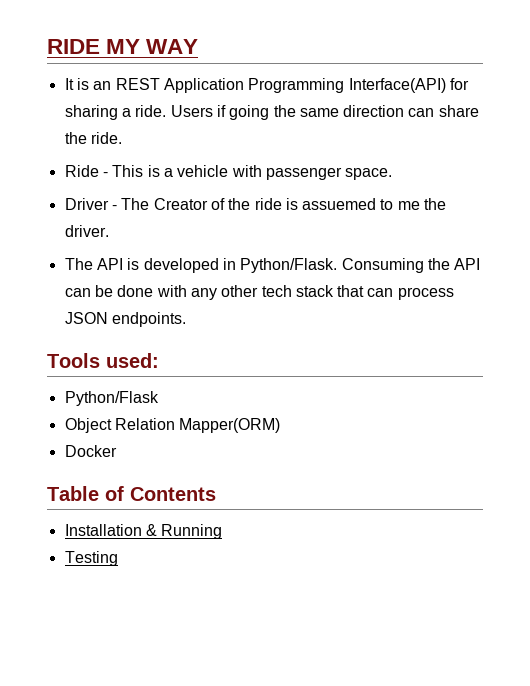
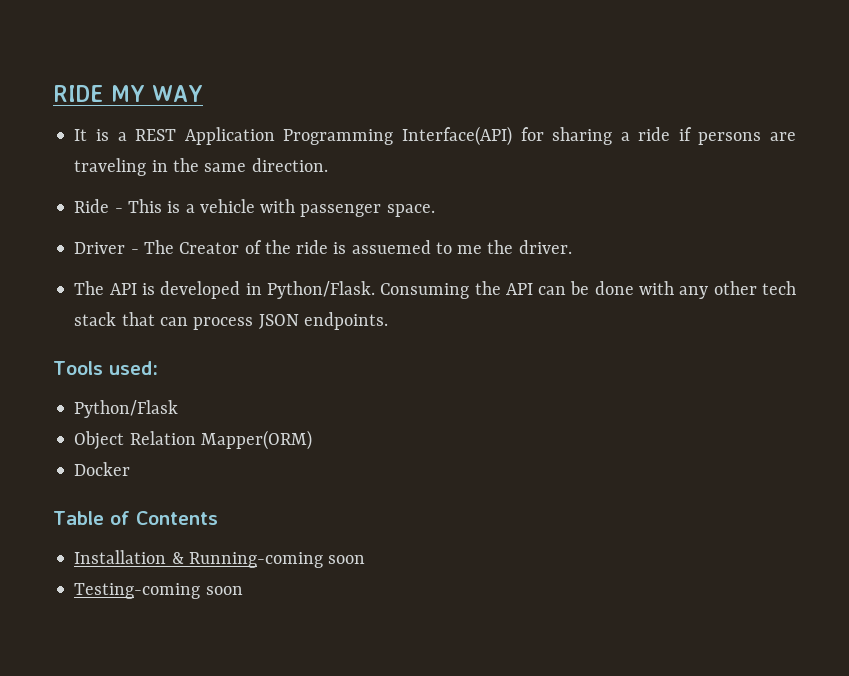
- It is an REST Application Programming Interface(API) for sharing a ride. Users if going the same direction can share the ride.
+ It is a REST Application Programming Interface(API) for sharing a ride if persons are traveling in the same direction.
- Installation & Running
- Testing
+ Installation & Running-coming soon
+ Testing-coming soon

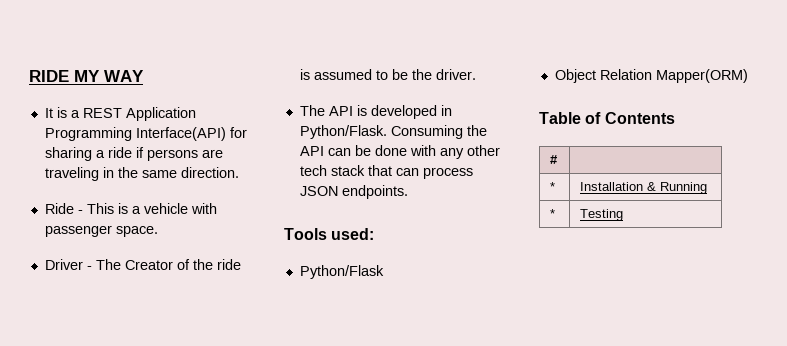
- Driver - The Creator of the ride is assuemed to me the driver.
+ Driver - The Creator of the ride is assumed to be the driver.
- Docker
- Installation & Running-coming soon
- Testing-coming soon
+ # |
+ * | Installation & Running
+ * | Testing

